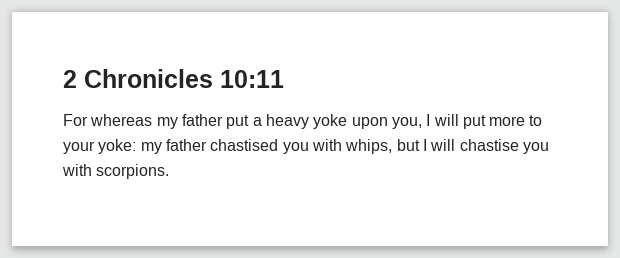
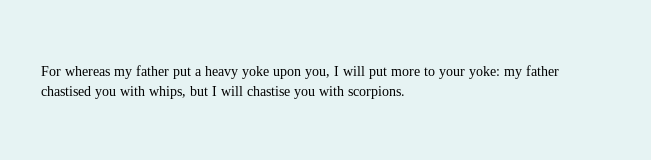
- 2 Chronicles 10:11

